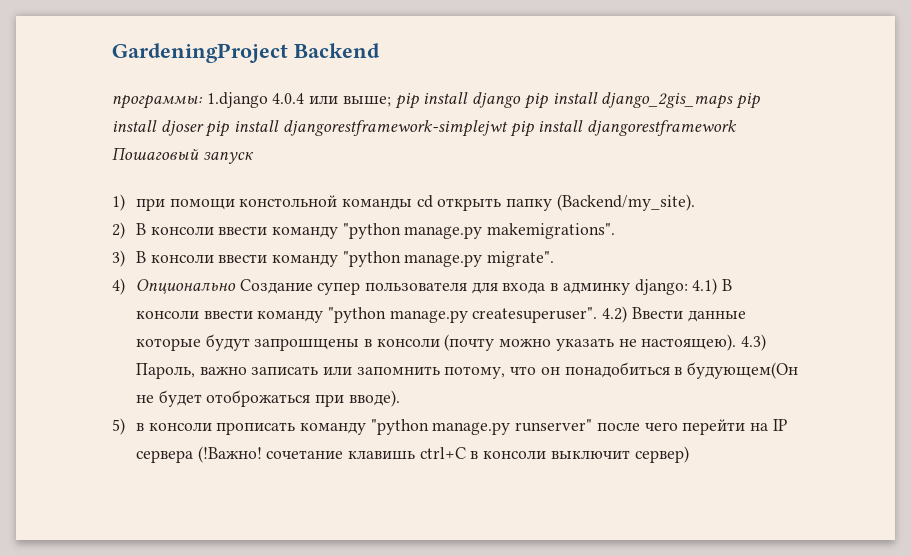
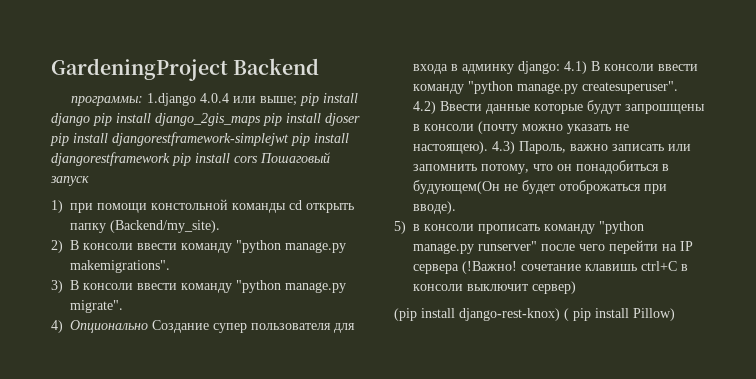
- программы: 1.django 4.0.4 или выше; pip install django pip install django_2gis_maps pip install djoser pip install djangorestframework-simplejwt pip install djangorestframework Пошаговый запуск
+ программы: 1.django 4.0.4 или выше; pip install django pip install django_2gis_maps pip install djoser pip install djangorestframework-simplejwt pip install djangorestframework pip install cors Пошаговый запуск
+ (pip install django-rest-knox) ( pip install Pillow)

